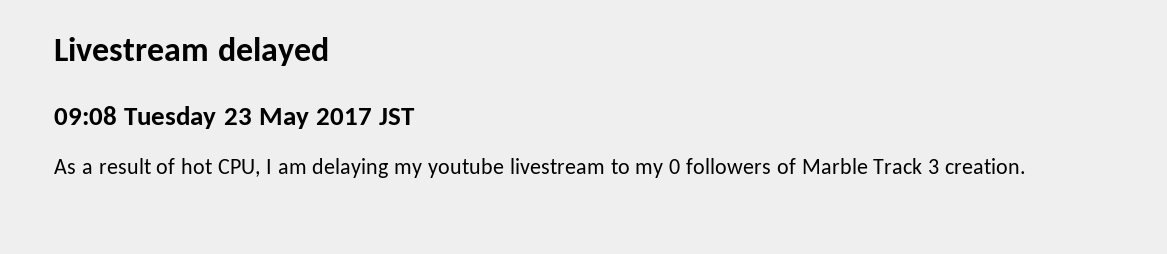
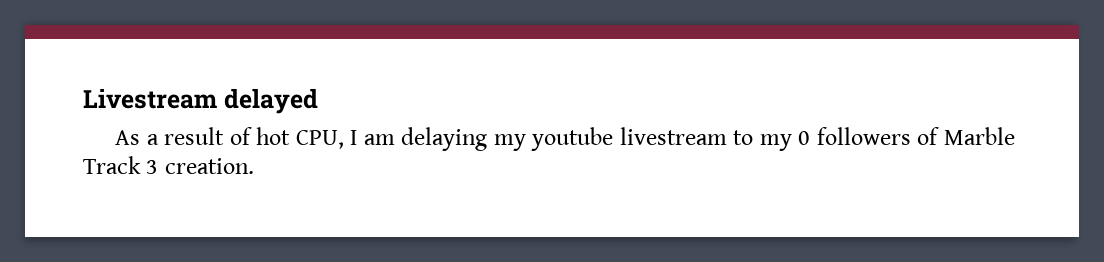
- 09:08 Tuesday 23 May 2017 JST

